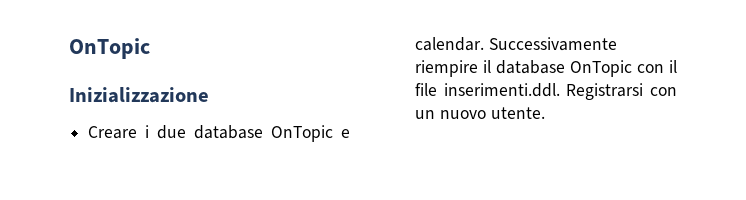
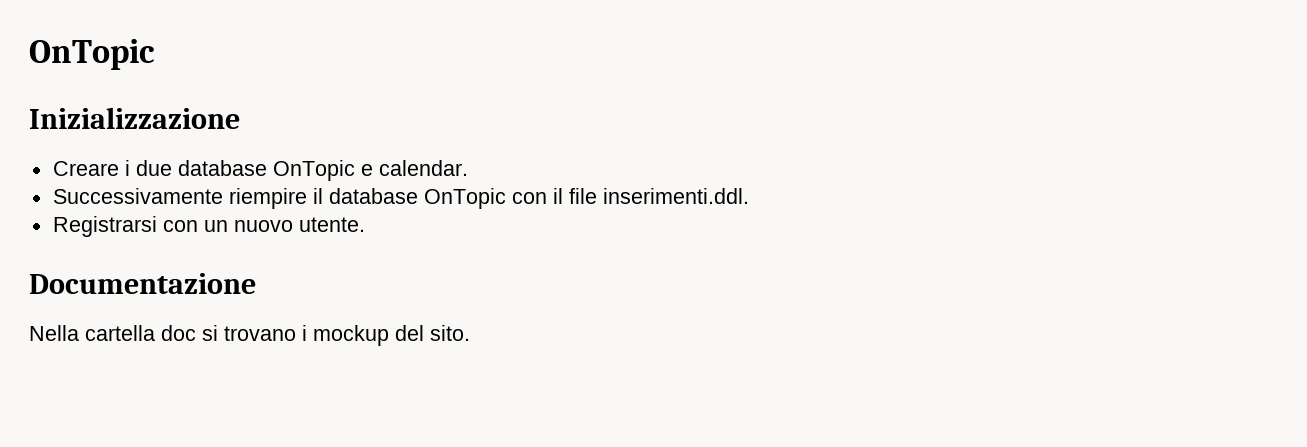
- Creare i due database OnTopic e calendar. Successivamente riempire il database OnTopic con il file inserimenti.ddl. Registrarsi con un nuovo utente.
+ Creare i due database OnTopic e calendar.
+ Successivamente riempire il database OnTopic con il file inserimenti.ddl.
+ Registrarsi con un nuovo utente.
+ Documentazione
+ Nella cartella doc si trovano i mockup del sito.

